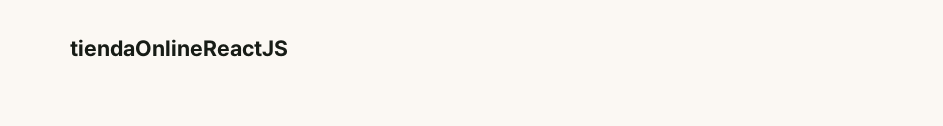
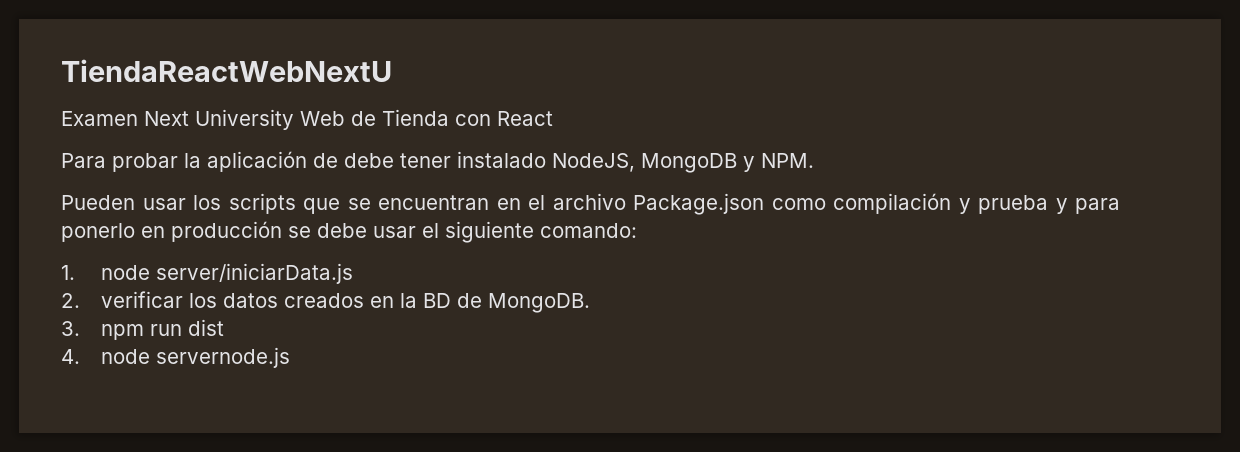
- tiendaOnlineReactJS
+ TiendaReactWebNextU
+ Examen Next University Web de Tienda con React
+ Para probar la aplicación de debe tener instalado NodeJS, MongoDB y NPM.
+ Pueden usar los scripts que se encuentran en el archivo Package.json como compilación y prueba y para ponerlo en producción se debe usar el siguiente comando:
+ 1. node server/iniciarData.js
+ 2. verificar los datos creados en la BD de MongoDB.
+ 3. npm run dist
+ 4. node servernode.js

